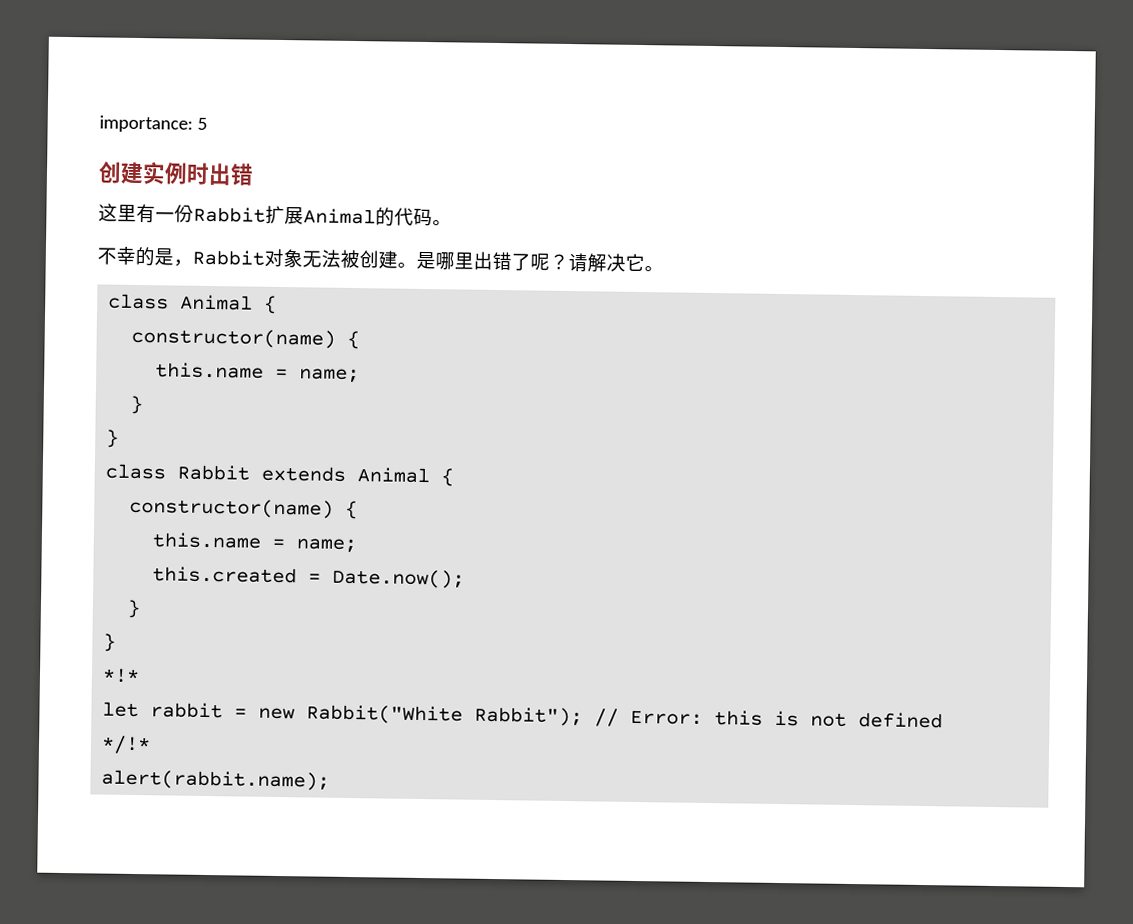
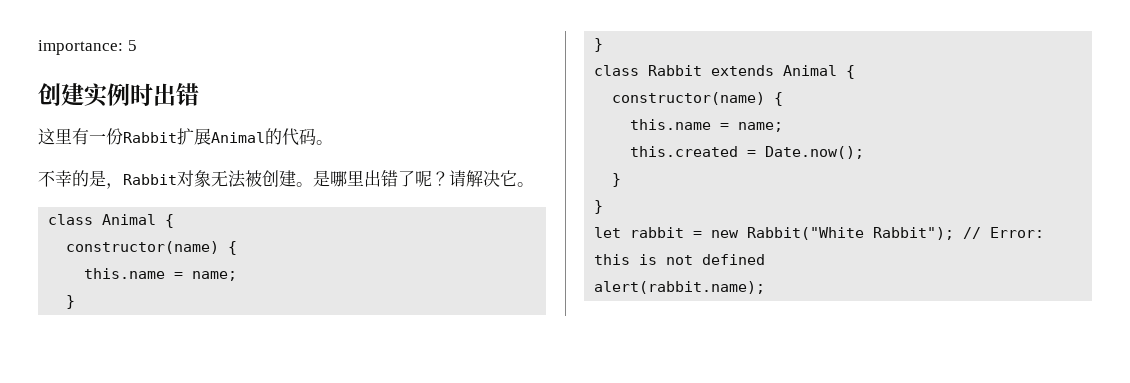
- *!*
- */!*

